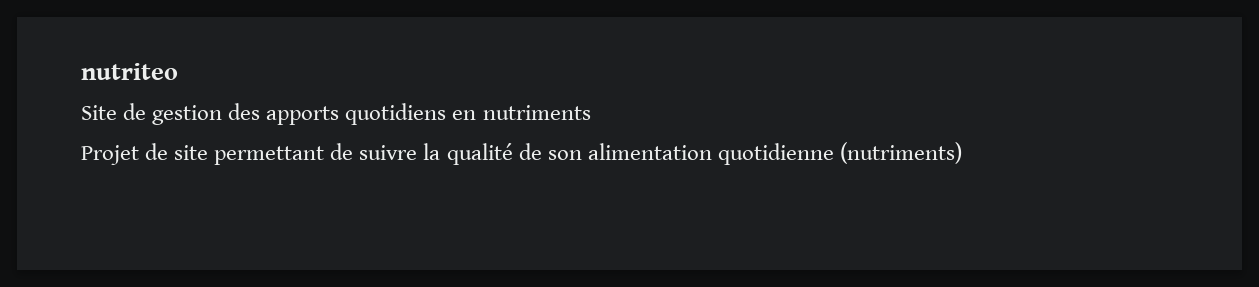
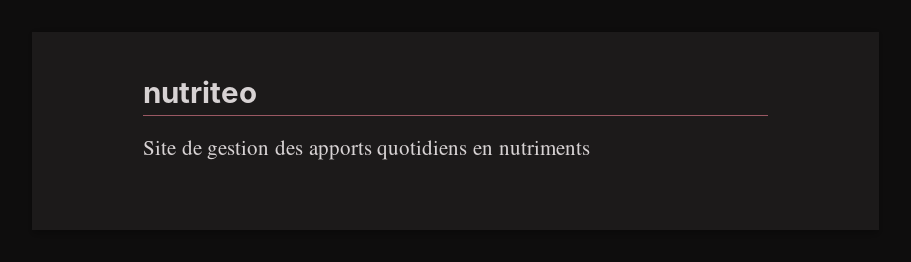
- Projet de site permettant de suivre la qualité de son alimentation quotidienne (nutriments)

